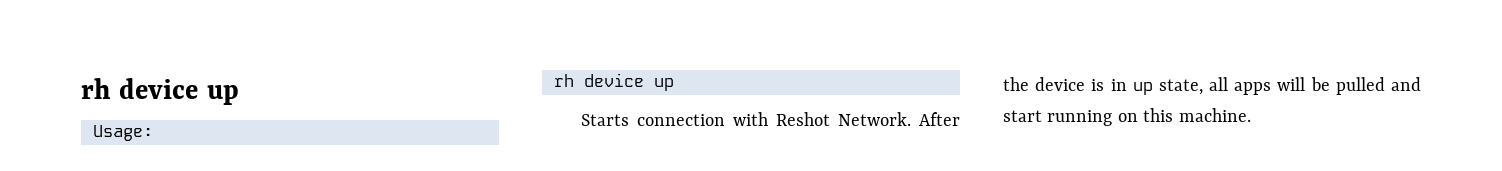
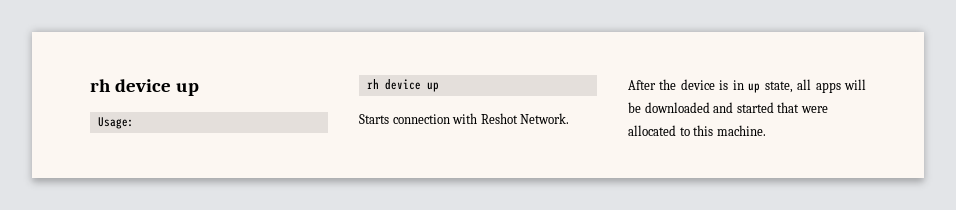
- After the device is in up state, all apps will be pulled and start running on this machine.
+ After the device is in up state, all apps will be downloaded and started that were allocated to this machine.

